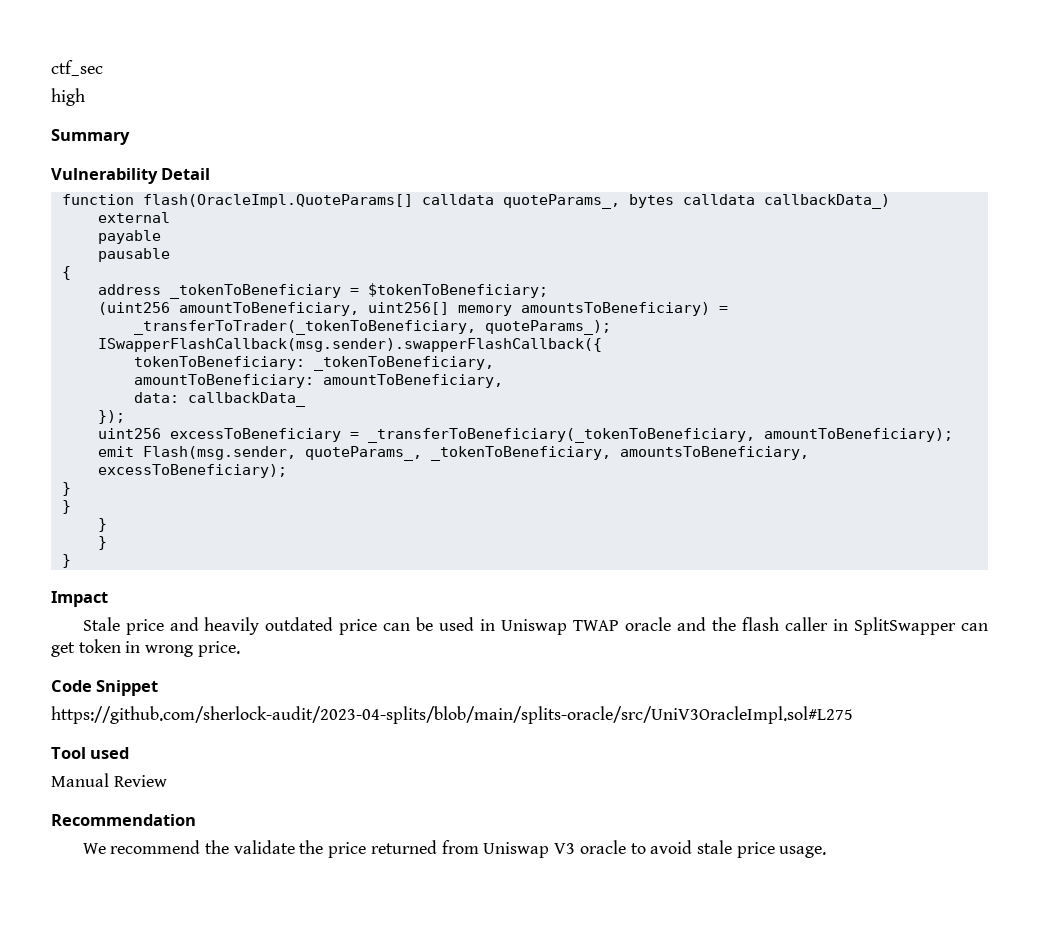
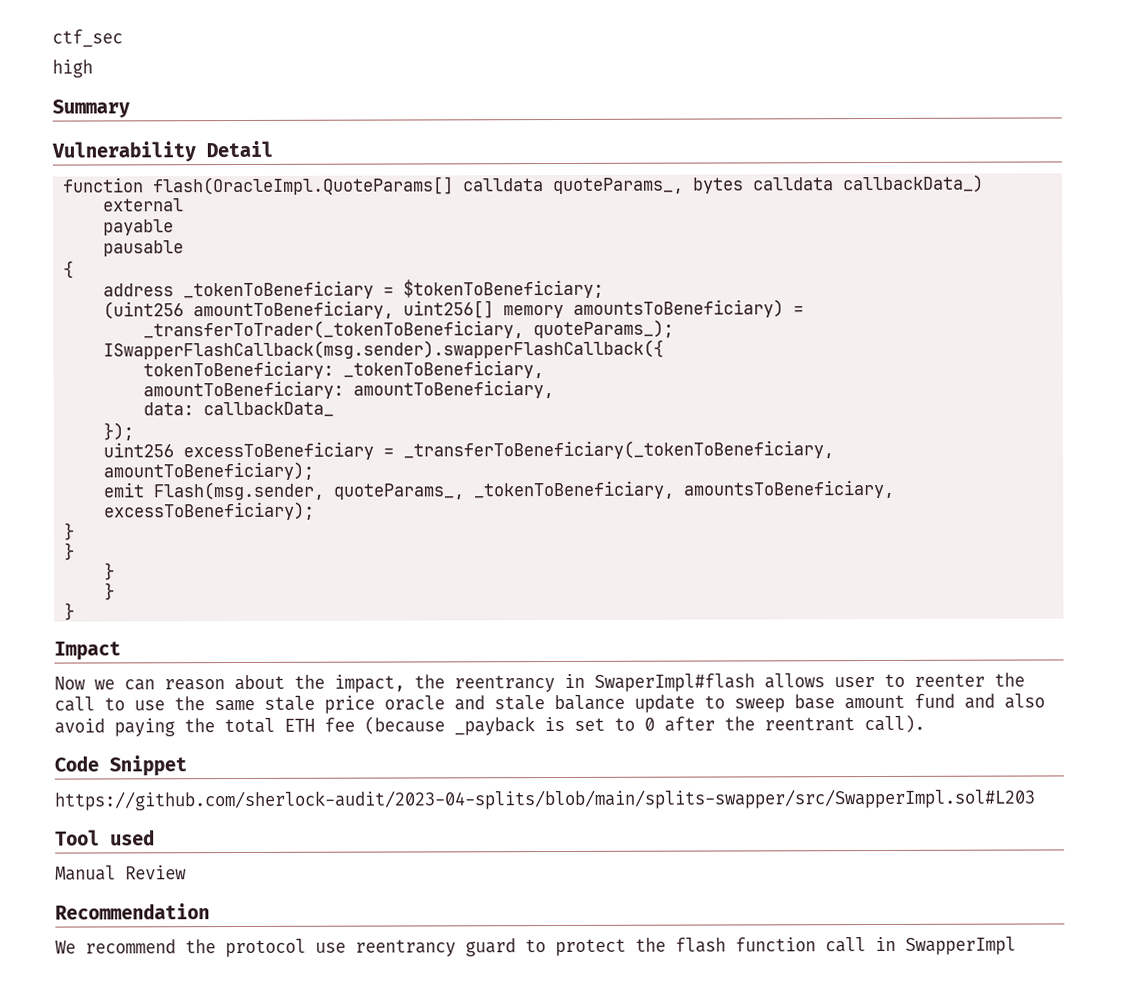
- Stale price and heavily outdated price can be used in Uniswap TWAP oracle and the flash caller in SplitSwapper can get token in wrong price.
+ Now we can reason about the impact, the reentrancy in SwaperImpl#flash allows user to reenter the call to use the same stale price oracle and stale balance update to sweep base amount fund and also avoid paying the total ETH fee (because _payback is set to 0 after the reentrant call).
- https://github.com/sherlock-audit/2023-04-splits/blob/main/splits-oracle/src/UniV3OracleImpl.sol#L275
+ https://github.com/sherlock-audit/2023-04-splits/blob/main/splits-swapper/src/SwapperImpl.sol#L203
- We recommend the validate the price returned from Uniswap V3 oracle to avoid stale price usage.
+ We recommend the protocol use reentrancy guard to protect the flash function call in SwapperImpl

